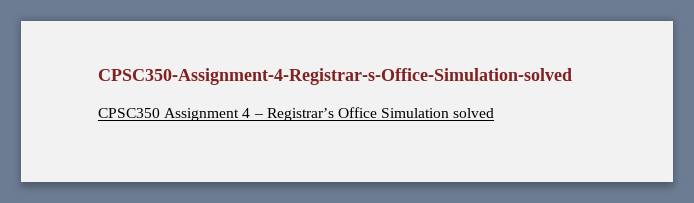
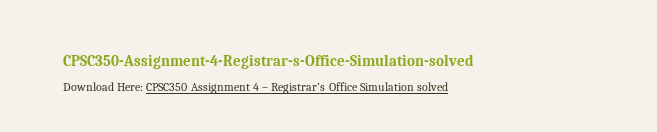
- CPSC350 Assignment 4 – Registrar’s Office Simulation solved
+ Download Here: CPSC350 Assignment 4 – Registrar’s Office Simulation solved

